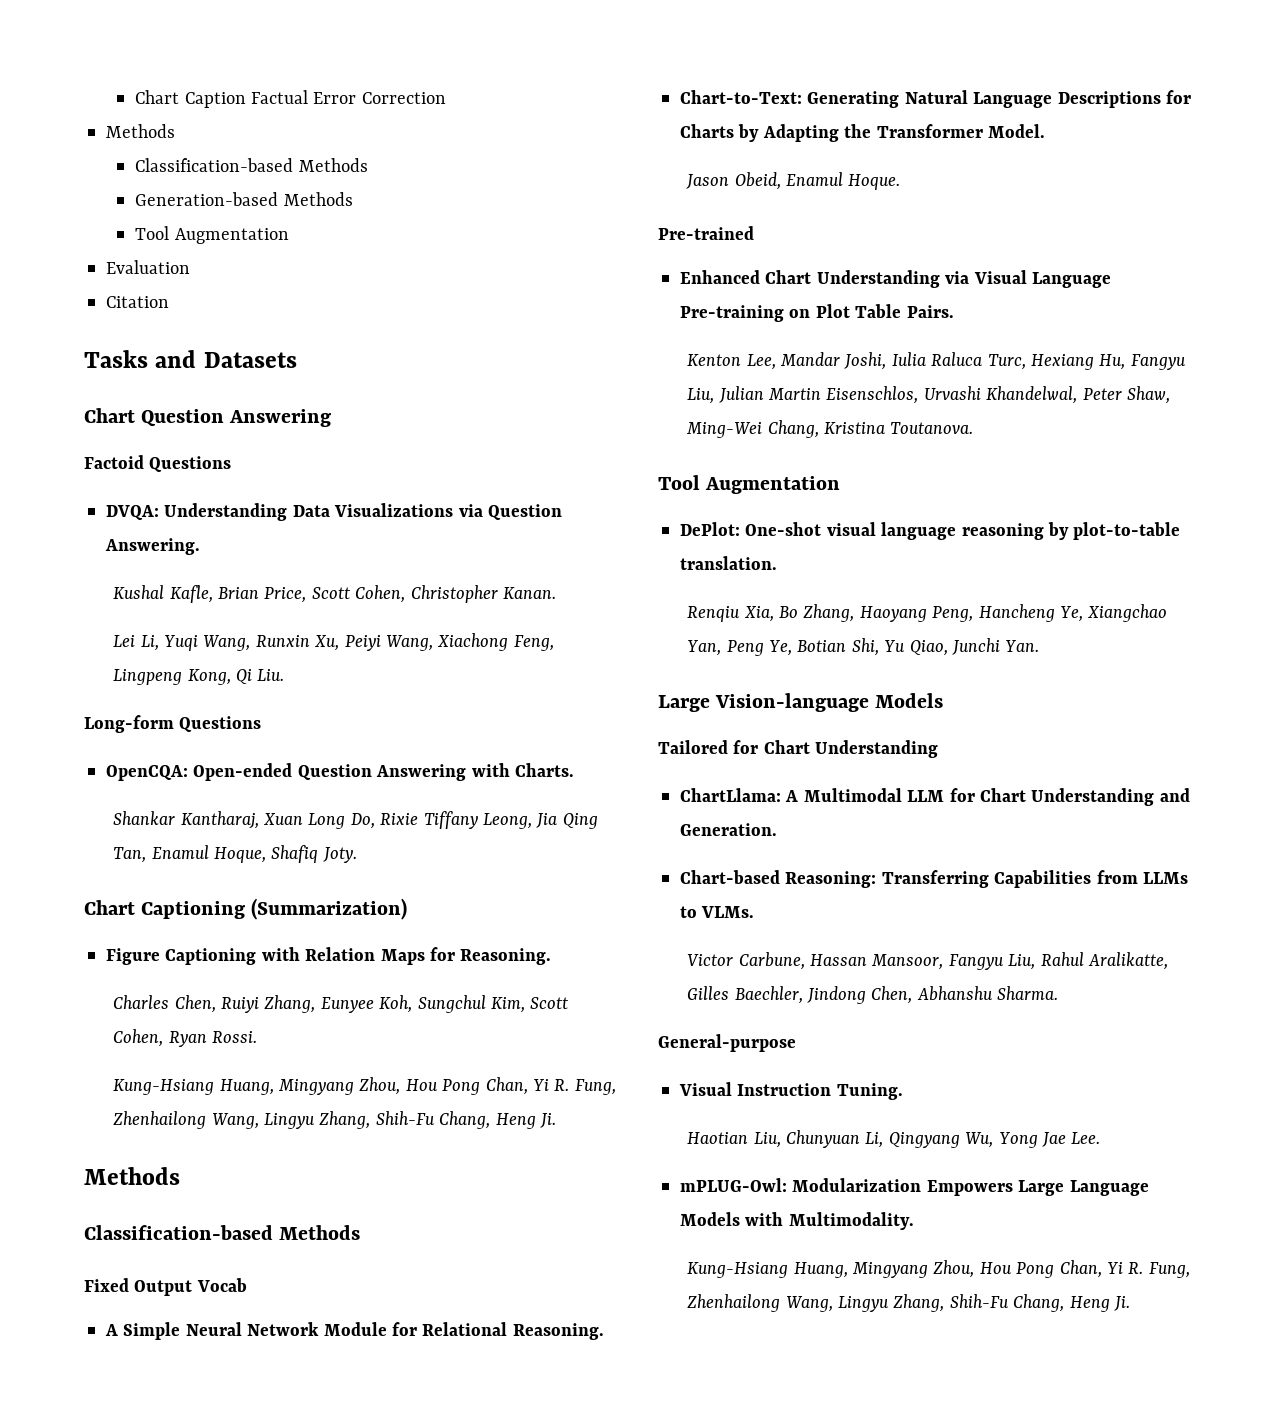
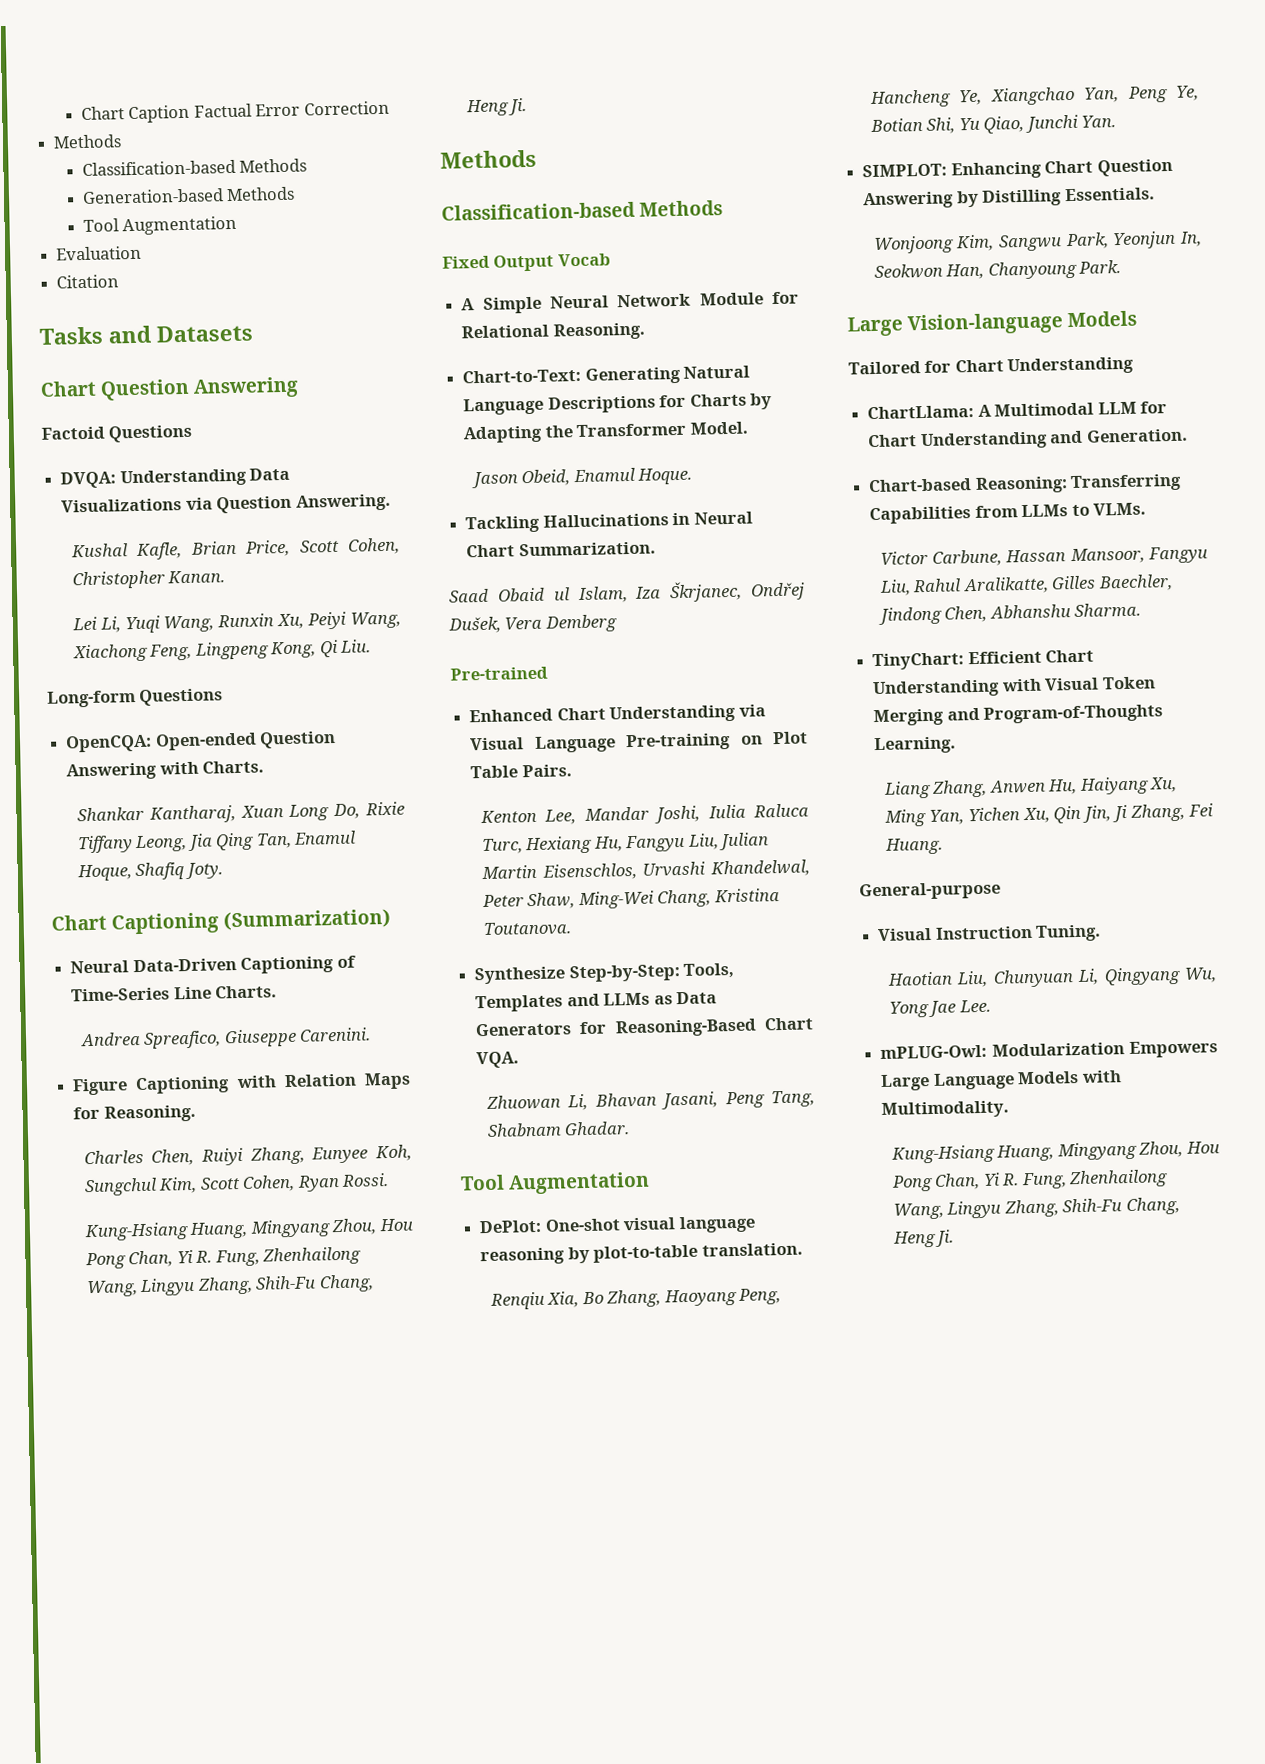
+ Neural Data-Driven Captioning of Time-Series Line Charts.
+ Andrea Spreafico, Giuseppe Carenini.
+ Tackling Hallucinations in Neural Chart Summarization.
+ Saad Obaid ul Islam, Iza Škrjanec, Ondřej Dušek, Vera Demberg
+ Synthesize Step-by-Step: Tools, Templates and LLMs as Data Generators for Reasoning-Based Chart VQA.
+ Zhuowan Li, Bhavan Jasani, Peng Tang, Shabnam Ghadar.
+ SIMPLOT: Enhancing Chart Question Answering by Distilling Essentials.
+ Wonjoong Kim, Sangwu Park, Yeonjun In, Seokwon Han, Chanyoung Park.
+ TinyChart: Efficient Chart Understanding with Visual Token Merging and Program-of-Thoughts Learning.
+ Liang Zhang, Anwen Hu, Haiyang Xu, Ming Yan, Yichen Xu, Qin Jin, Ji Zhang, Fei Huang.

